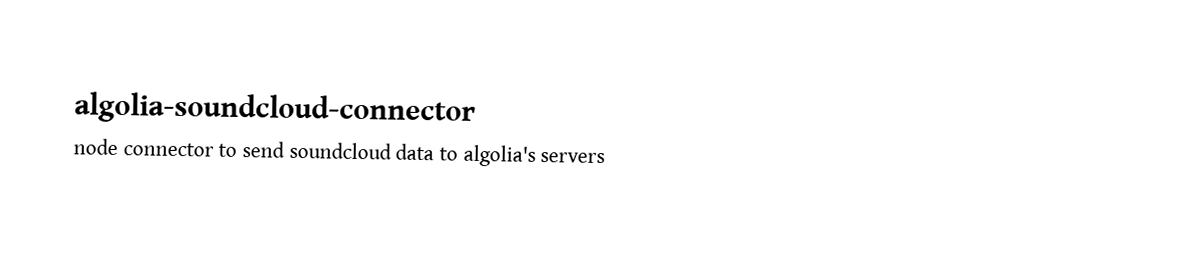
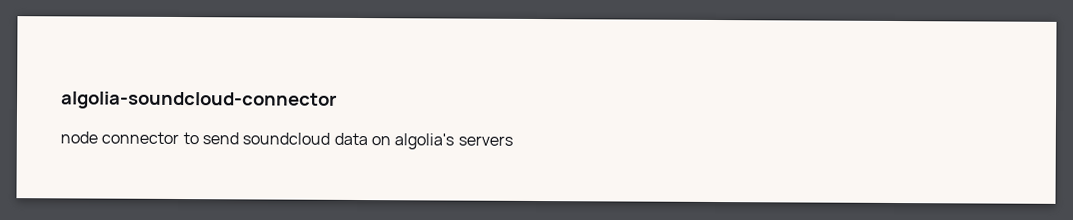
- node connector to send soundcloud data to algolia's servers
+ node connector to send soundcloud data on algolia's servers

